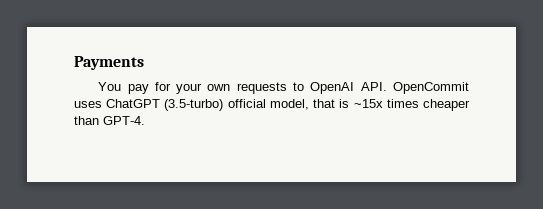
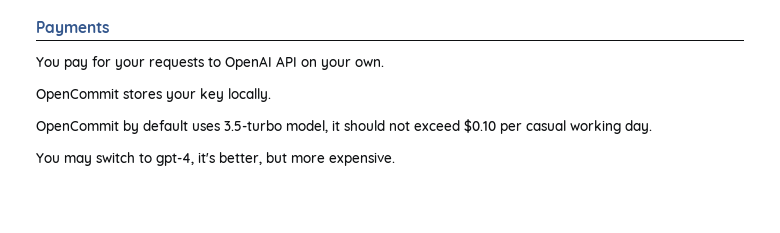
- You pay for your own requests to OpenAI API. OpenCommit uses ChatGPT (3.5-turbo) official model, that is ~15x times cheaper than GPT-4.
+ You pay for your requests to OpenAI API on your own.
+ OpenCommit stores your key locally.
+ OpenCommit by default uses 3.5-turbo model, it should not exceed $0.10 per casual working day.
+ You may switch to gpt-4, it's better, but more expensive.

